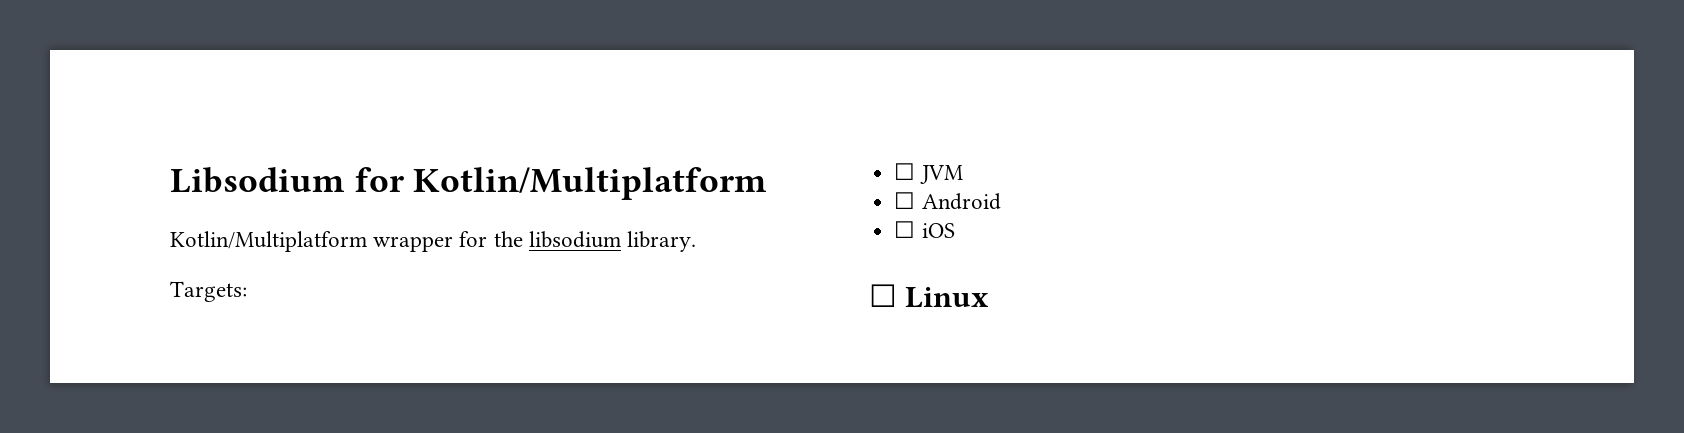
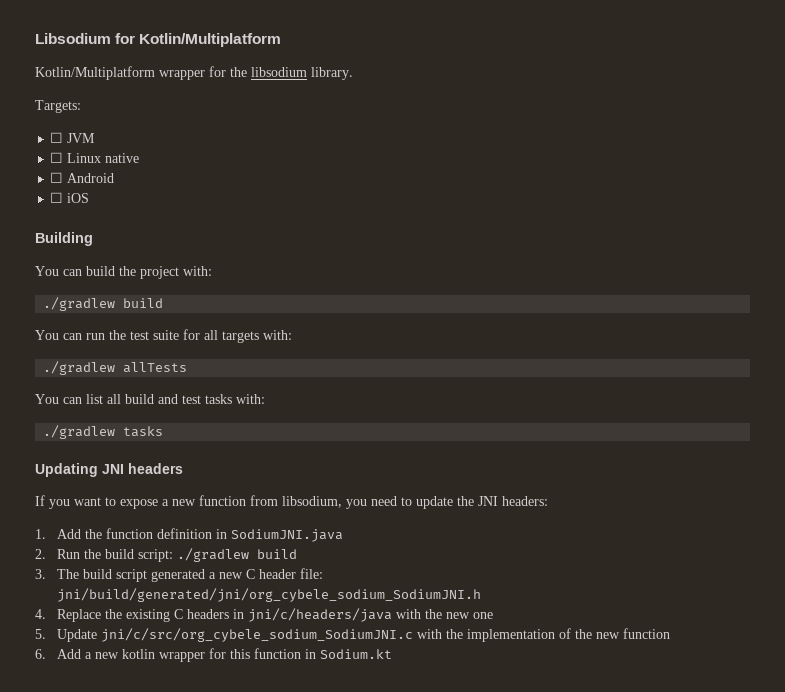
+ ☐ Linux native
- ☐ Linux
+ Building
+ You can build the project with:
+ ./gradlew build
+ You can run the test suite for all targets with:
+ ./gradlew allTests
+ You can list all build and test tasks with:
+ ./gradlew tasks
+ Updating JNI headers
+ If you want to expose a new function from libsodium, you need to update the JNI headers:
+ 1. Add the function definition in SodiumJNI.java
+ 2. Run the build script: ./gradlew build
+ 3. The build script generated a new C header file: jni/build/generated/jni/org_cybele_sodium_SodiumJNI.h
+ 4. Replace the existing C headers in jni/c/headers/java with the new one
+ 5. Update jni/c/src/org_cybele_sodium_SodiumJNI.c with the implementation of the new function
+ 6. Add a new kotlin wrapper for this function in Sodium.kt

